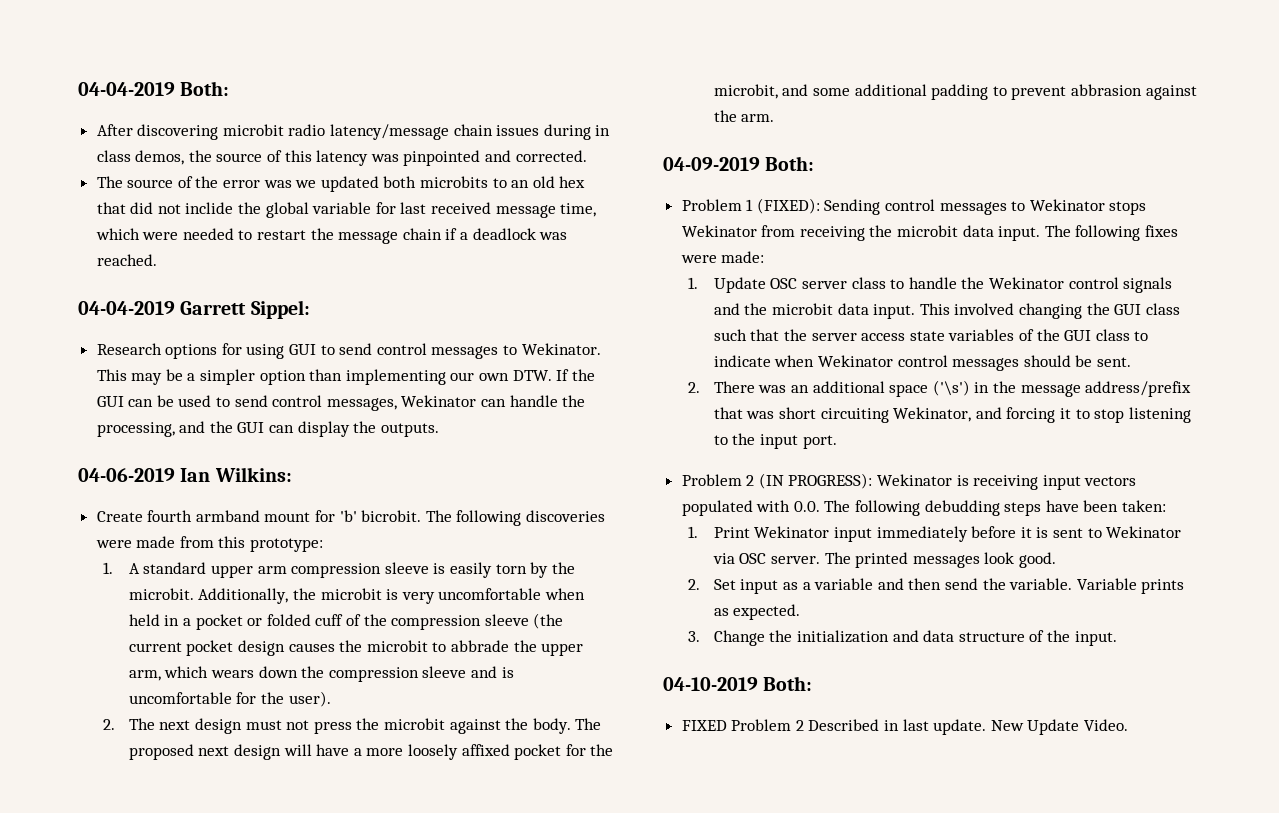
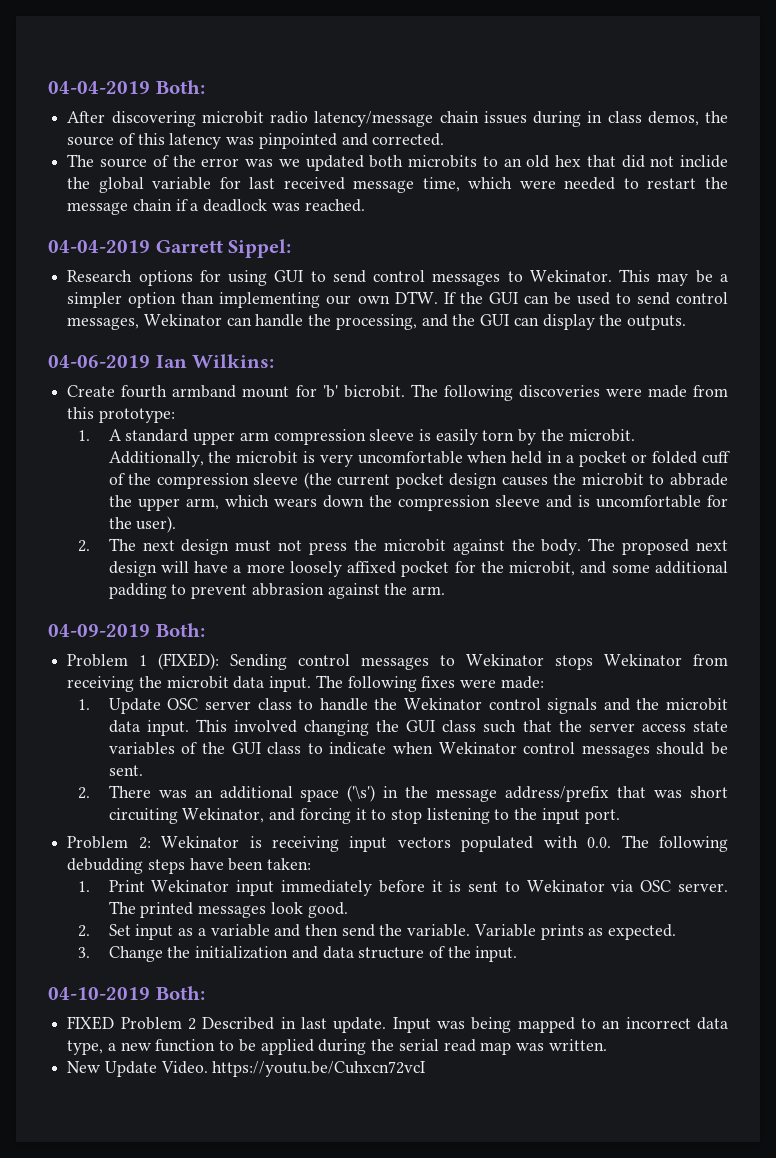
- Problem 2 (IN PROGRESS): Wekinator is receiving input vectors populated with 0.0. The following debudding steps have been taken:
+ Problem 2: Wekinator is receiving input vectors populated with 0.0. The following debudding steps have been taken:
- FIXED Problem 2 Described in last update. New Update Video.
+ FIXED Problem 2 Described in last update. Input was being mapped to an incorrect data type, a new function to be applied during the serial read map was written.
+ New Update Video. https://youtu.be/Cuhxcn72vcI

